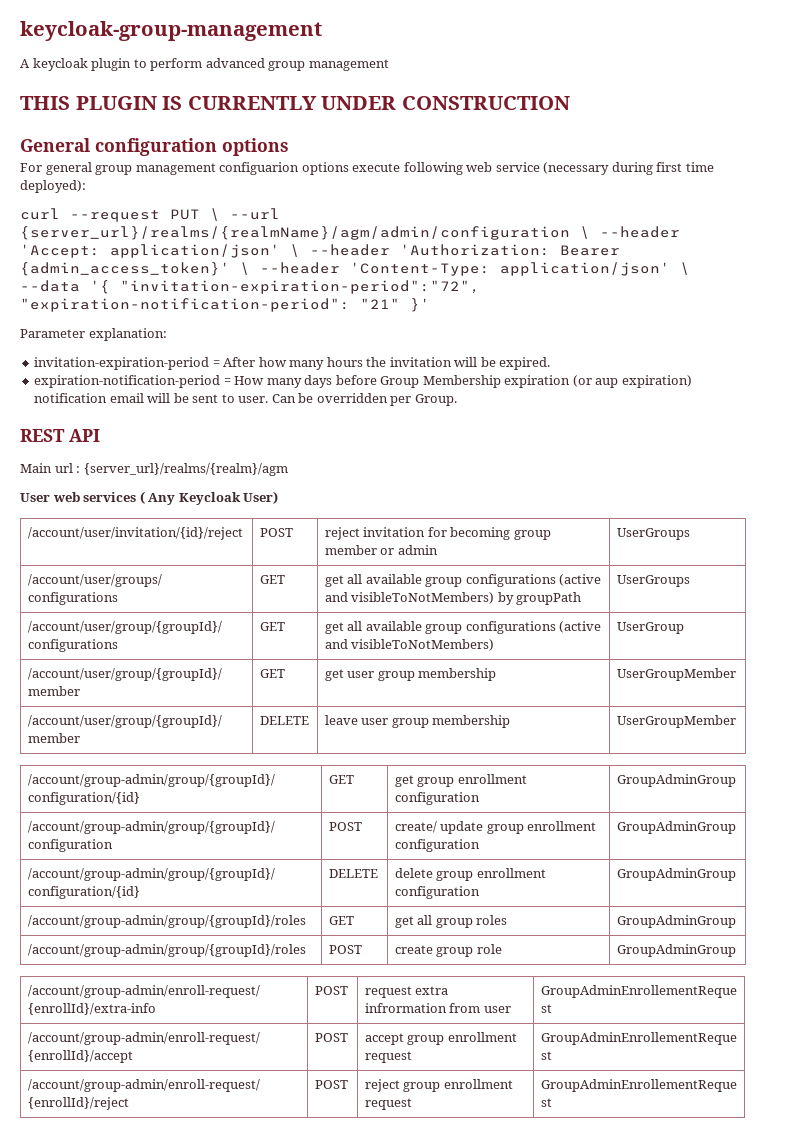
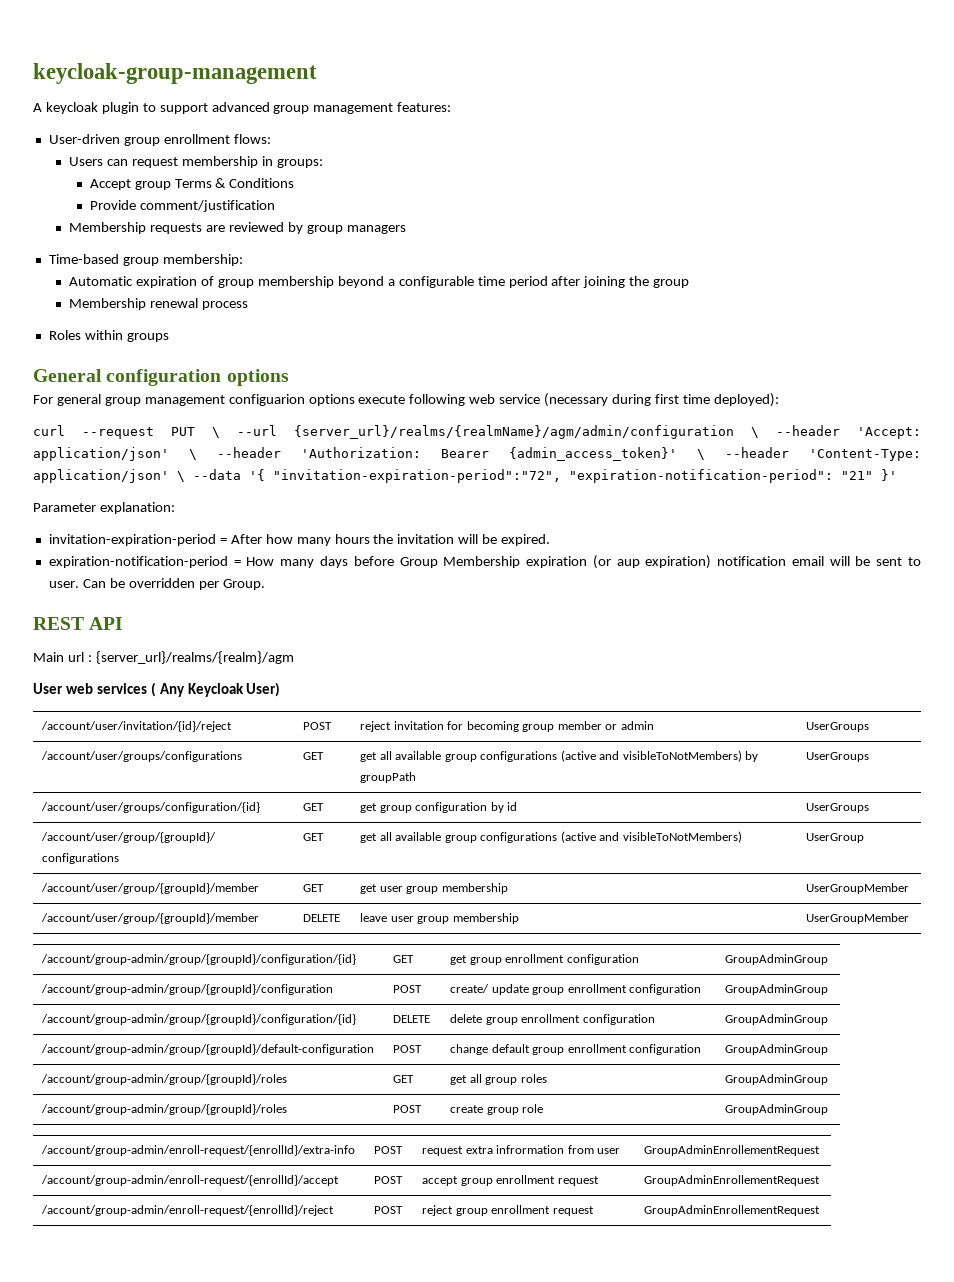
- A keycloak plugin to perform advanced group management
- THIS PLUGIN IS CURRENTLY UNDER CONSTRUCTION
+ A keycloak plugin to support advanced group management features:
+ User-driven group enrollment flows:
+ Users can request membership in groups:
+ Accept group Terms & Conditions
+ Provide comment/justification
+ Membership requests are reviewed by group managers
+ Time-based group membership:
+ Automatic expiration of group membership beyond a configurable time period after joining the group
+ Membership renewal process
+ Roles within groups
+ /account/user/groups/configuration/{id} | GET | get group configuration by id | UserGroups
+ /account/group-admin/group/{groupId}/default-configuration | POST | change default group enrollment configuration | GroupAdminGroup

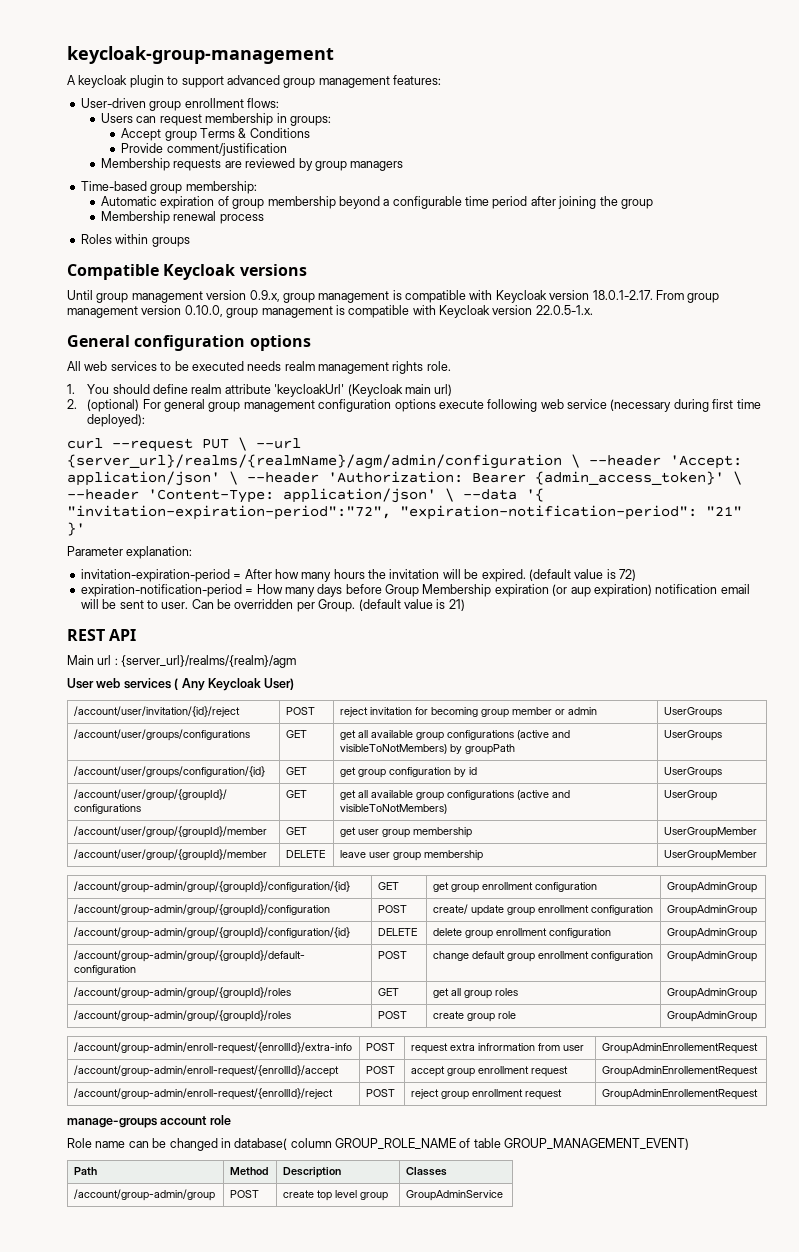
+ Compatible Keycloak versions
+ Until group management version 0.9.x, group management is compatible with Keycloak version 18.0.1-2.17. From group management version 0.10.0, group management is compatible with Keycloak version 22.0.5-1.x.
  General configuration options
- For general group management configuarion options execute following web service (necessary during first time deployed):
+ All web services to be executed needs realm management rights role.
+ 1. You should define realm attribute 'keycloakUrl' (Keycloak main url)
+ 2. (optional) For general group management configuration options execute following web service (necessary during first time deployed):
+ (default value is 72)
+ (default value is 21)
+ manage-groups account role
+ Role name can be changed in database( column GROUP_ROLE_NAME of table GROUP_MANAGEMENT_EVENT)
+ Path | Method | Description | Classes
+ /account/group-admin/group | POST | create top level group | GroupAdminService

